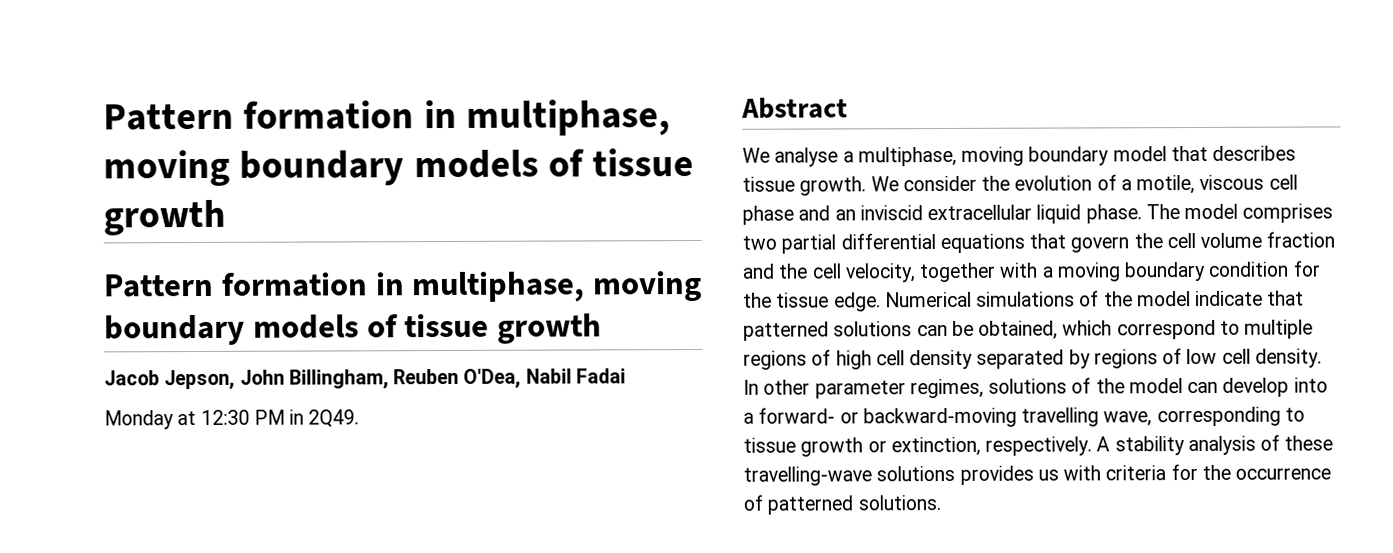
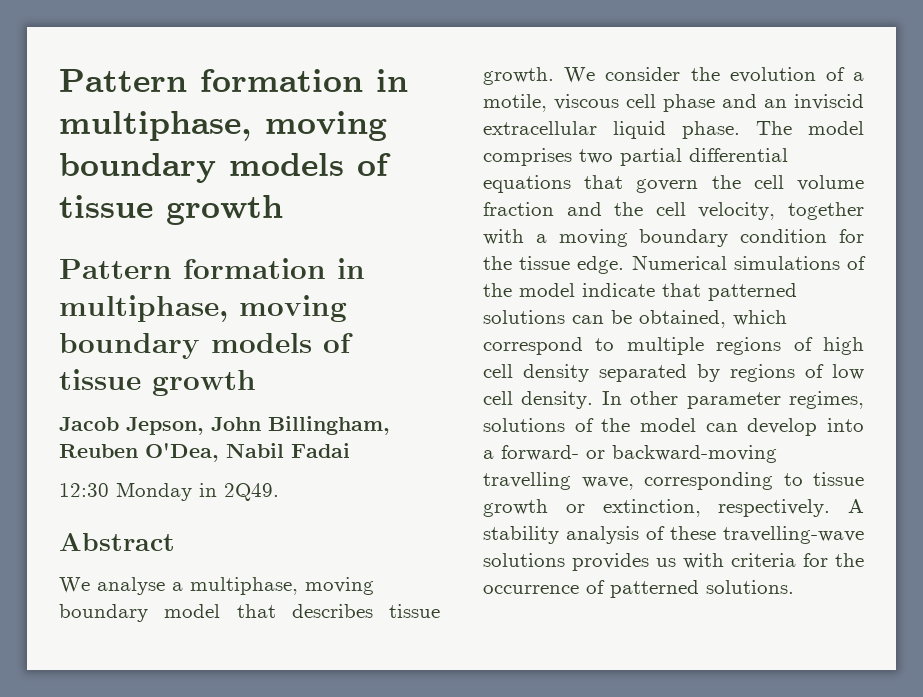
- Monday at 12:30 PM in 2Q49.
+ 12:30 Monday in 2Q49.

